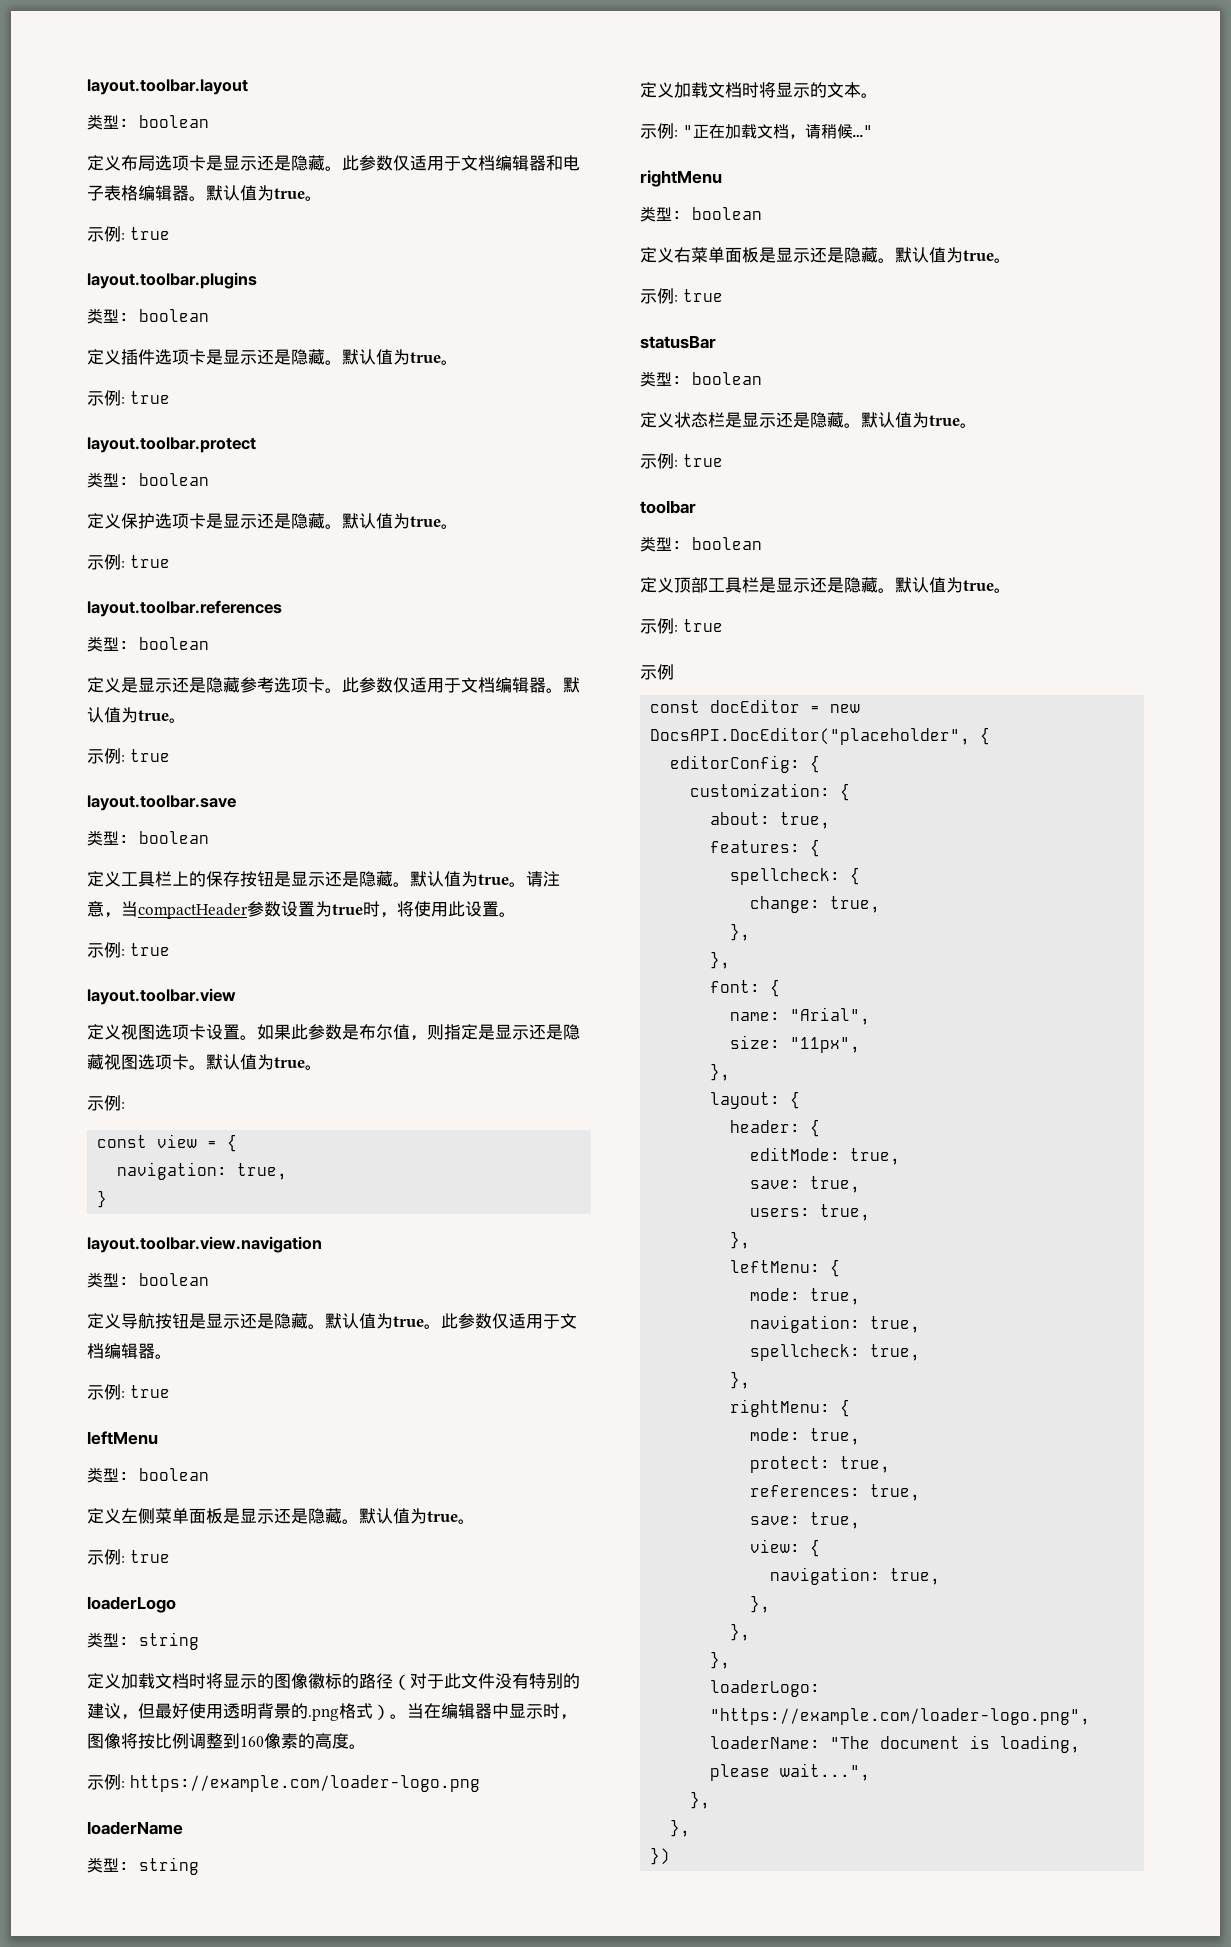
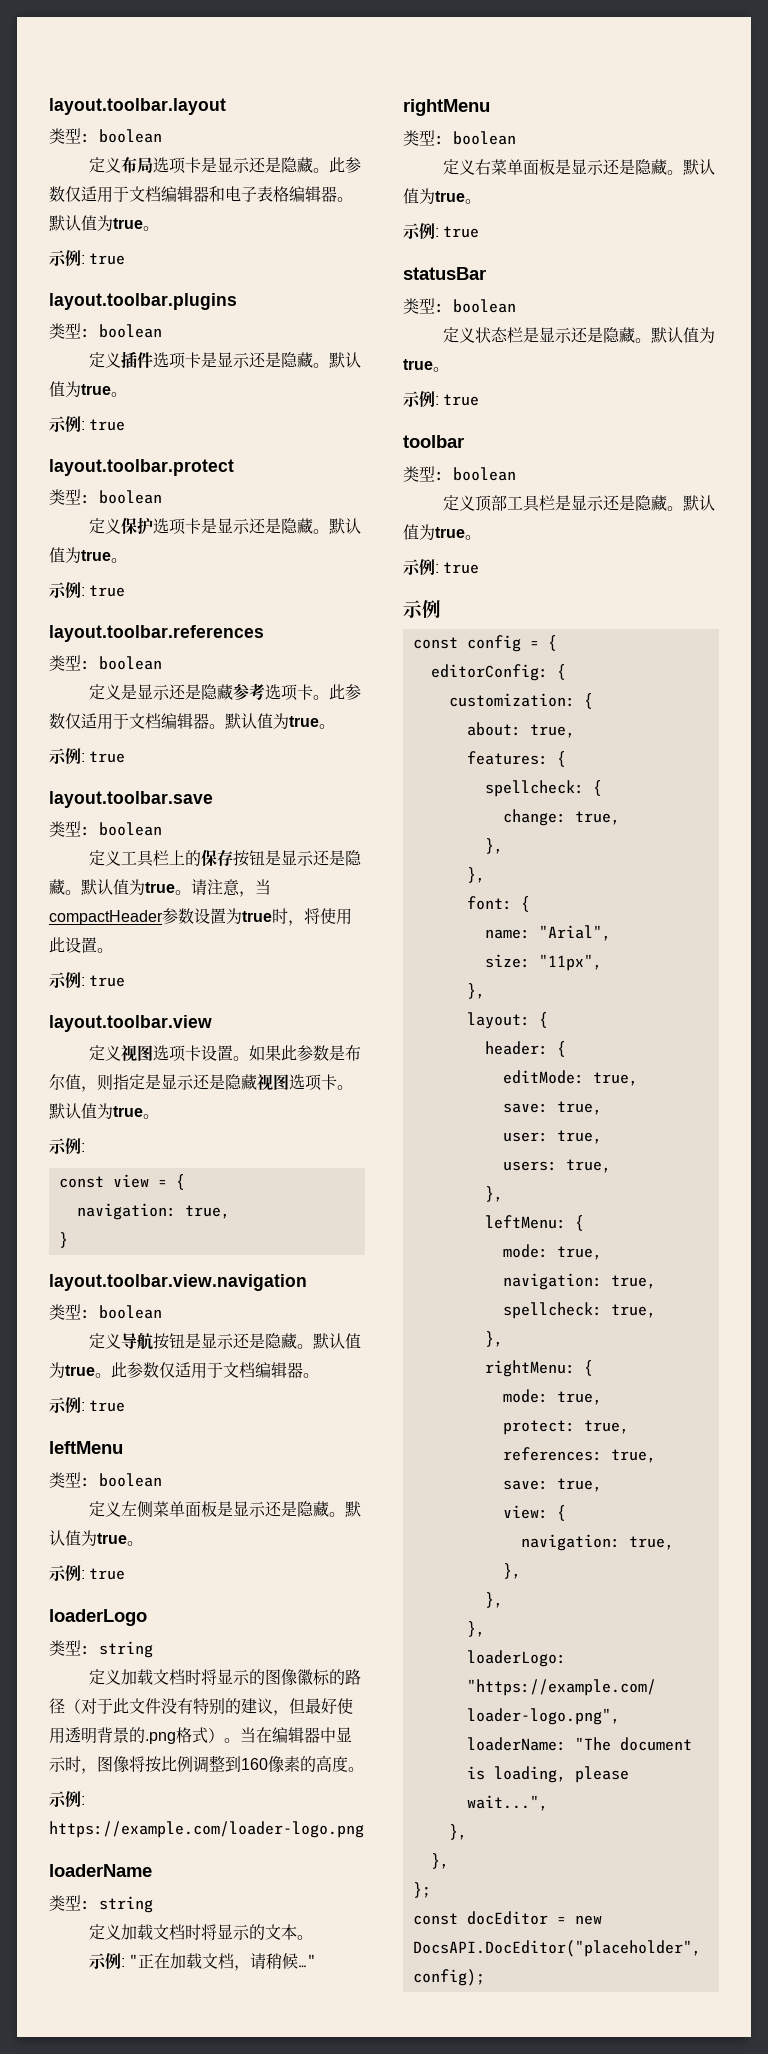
- const docEditor = new DocsAPI.DocEditor("placeholder", {
+ const config = {
+ user: true,
- })
+ };
+ const docEditor = new DocsAPI.DocEditor("placeholder", config);

